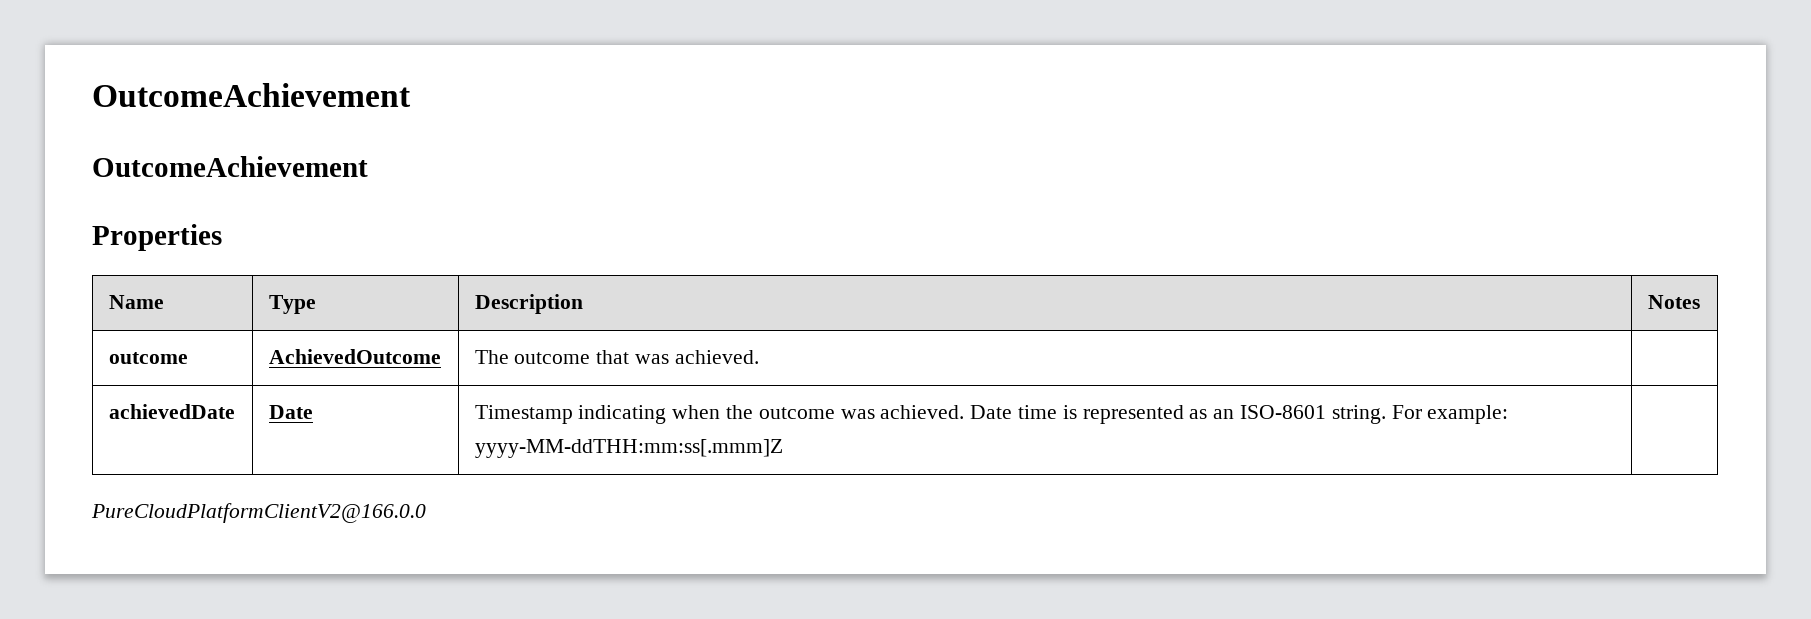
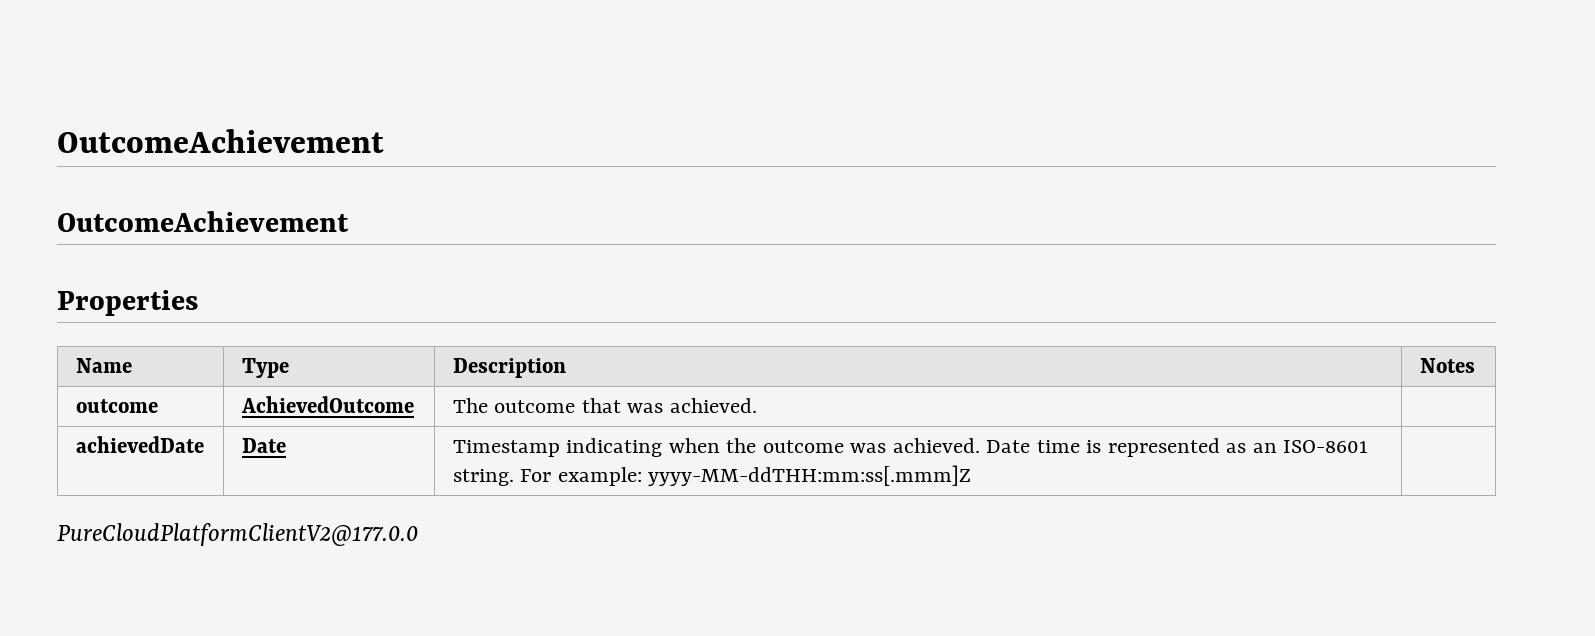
- PureCloudPlatformClientV2@166.0.0
+ PureCloudPlatformClientV2@177.0.0

